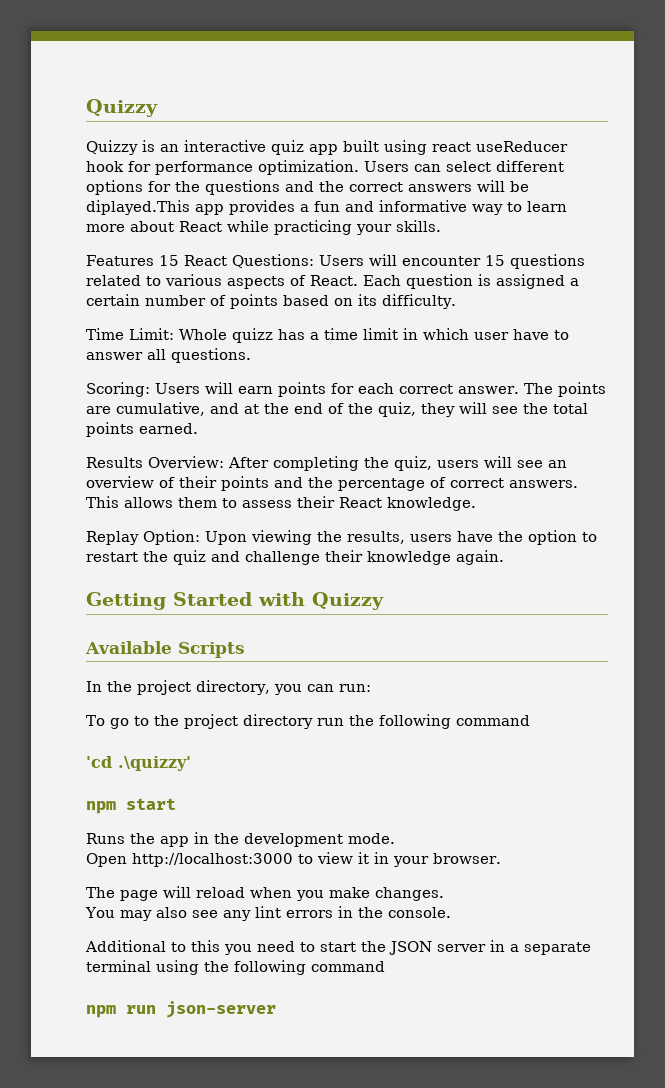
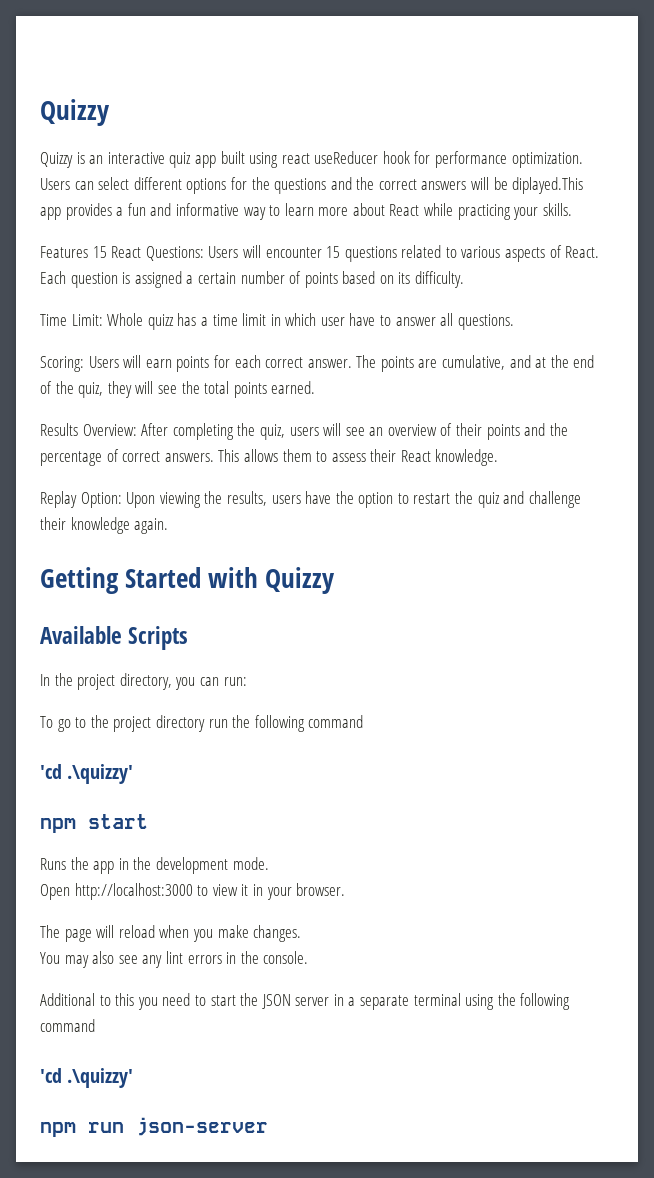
  Additional to this you need to start the JSON server in a separate terminal using the following command
+ 'cd .\quizzy'

